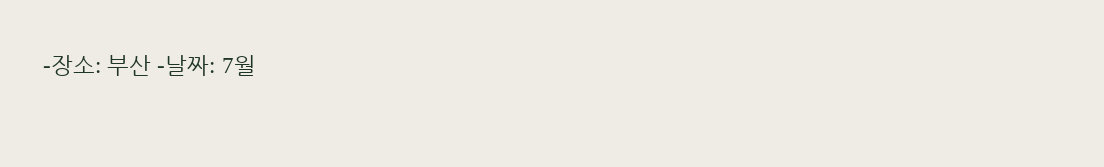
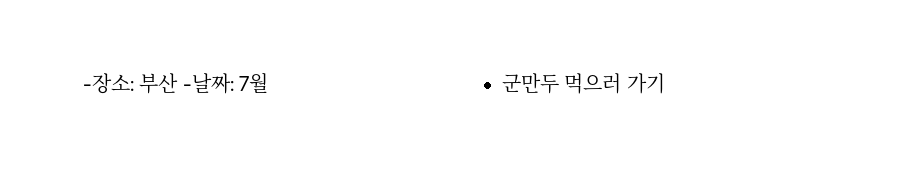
+ 군만두 먹으러 가기

